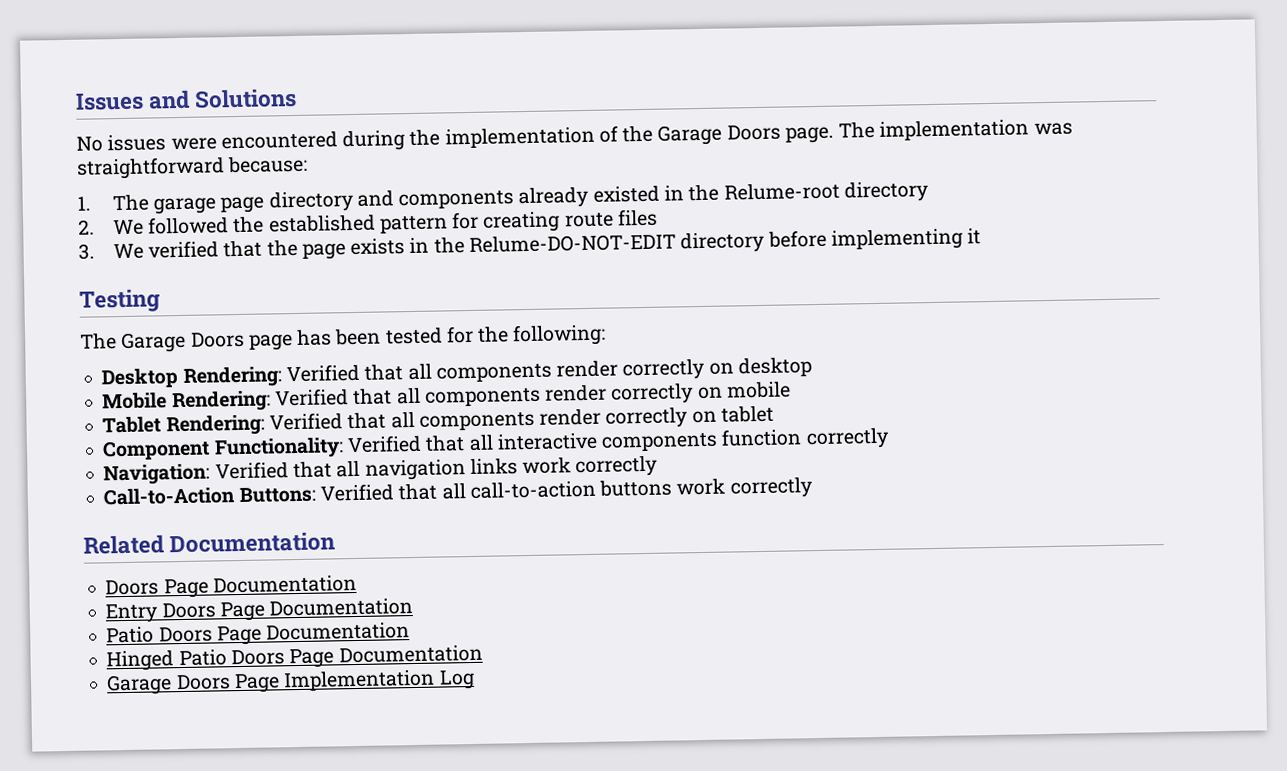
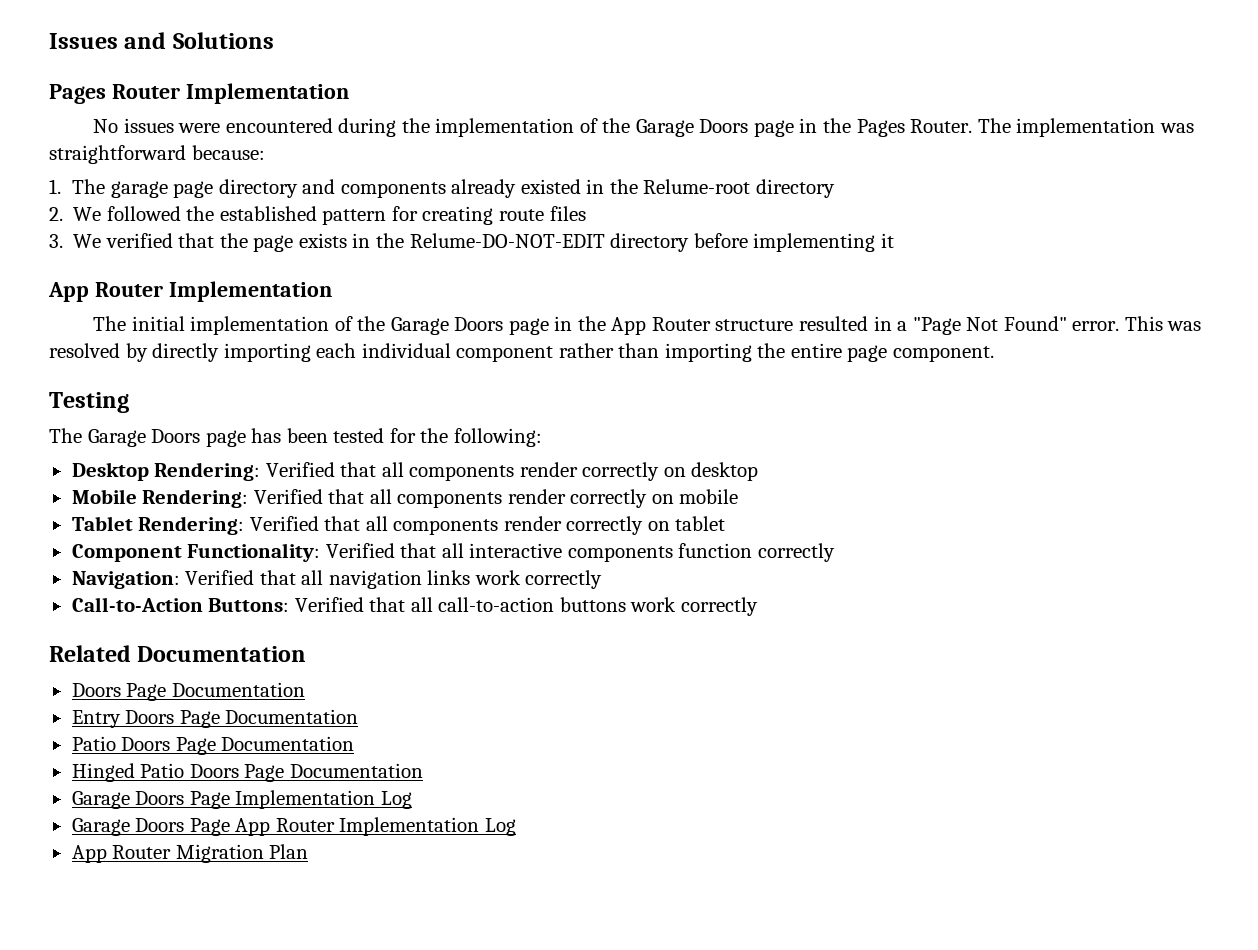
+ Pages Router Implementation
- No issues were encountered during the implementation of the Garage Doors page.
+ No issues were encountered during the implementation of the Garage Doors page in the Pages Router.
  3. We verified that the page exists in the Relume-DO-NOT-EDIT directory before implementing it
+ App Router Implementation
+ The initial implementation of the Garage Doors page in the App Router structure resulted in a "Page Not Found" error. This was resolved by directly importing each individual component rather than importing the entire page component.
+ Garage Doors Page App Router Implementation Log
+ App Router Migration Plan

